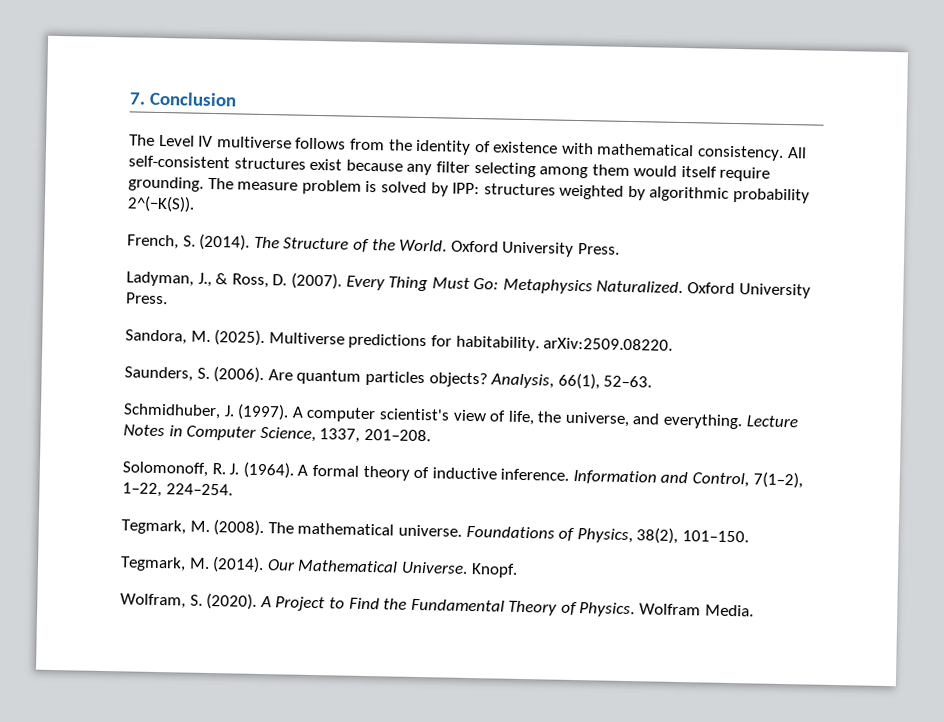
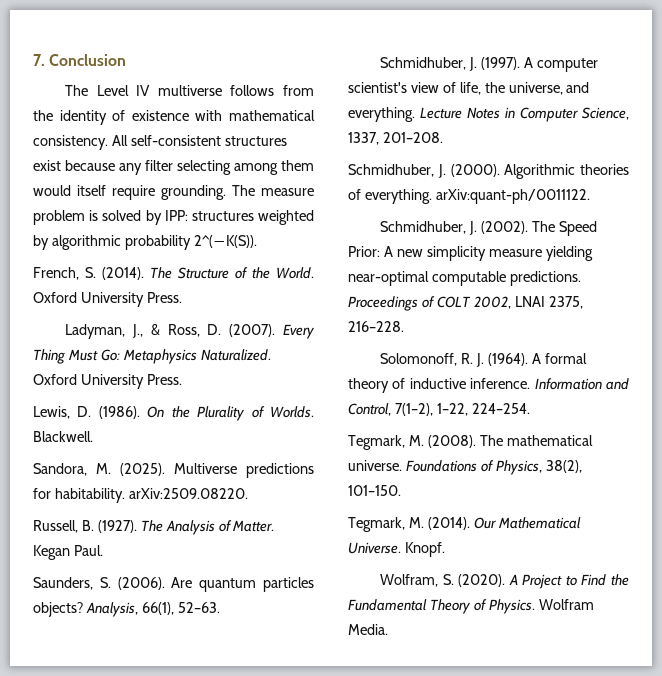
+ Lewis, D. (1986). On the Plurality of Worlds. Blackwell.
+ Russell, B. (1927). The Analysis of Matter. Kegan Paul.
+ Schmidhuber, J. (2000). Algorithmic theories of everything. arXiv:quant-ph/0011122.
+ Schmidhuber, J. (2002). The Speed Prior: A new simplicity measure yielding near-optimal computable predictions. Proceedings of COLT 2002, LNAI 2375, 216–228.

